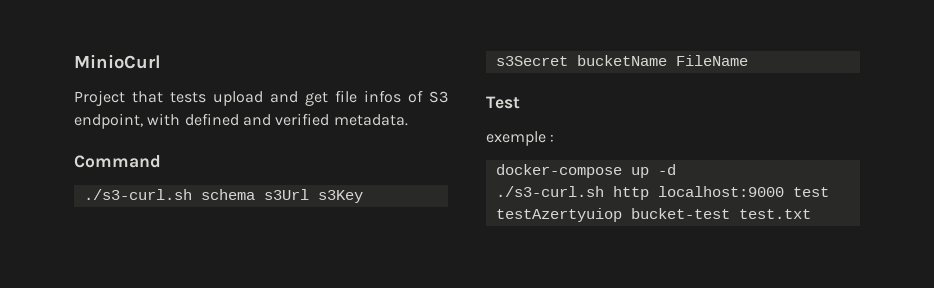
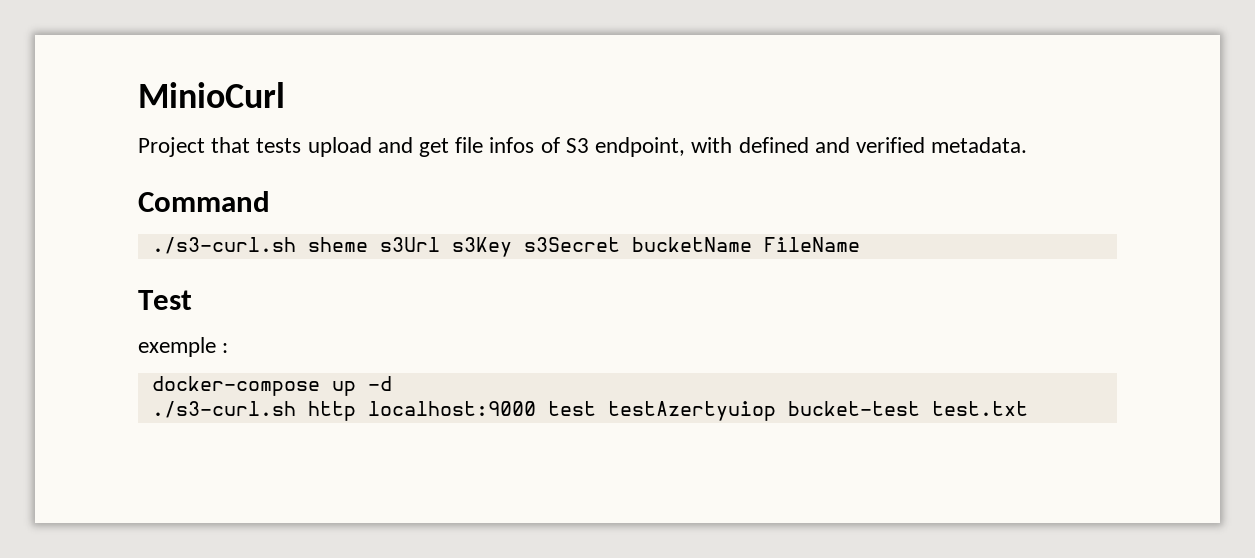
- ./s3-curl.sh schema s3Url s3Key s3Secret bucketName FileName
+ ./s3-curl.sh sheme s3Url s3Key s3Secret bucketName FileName

